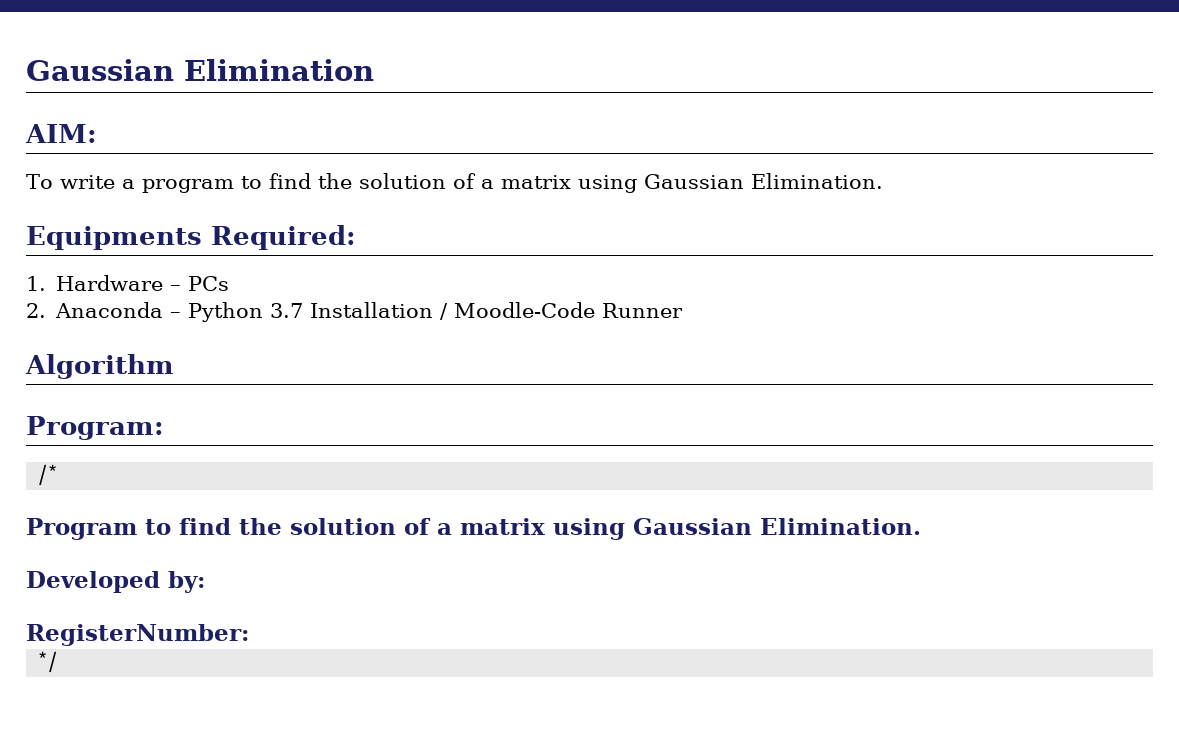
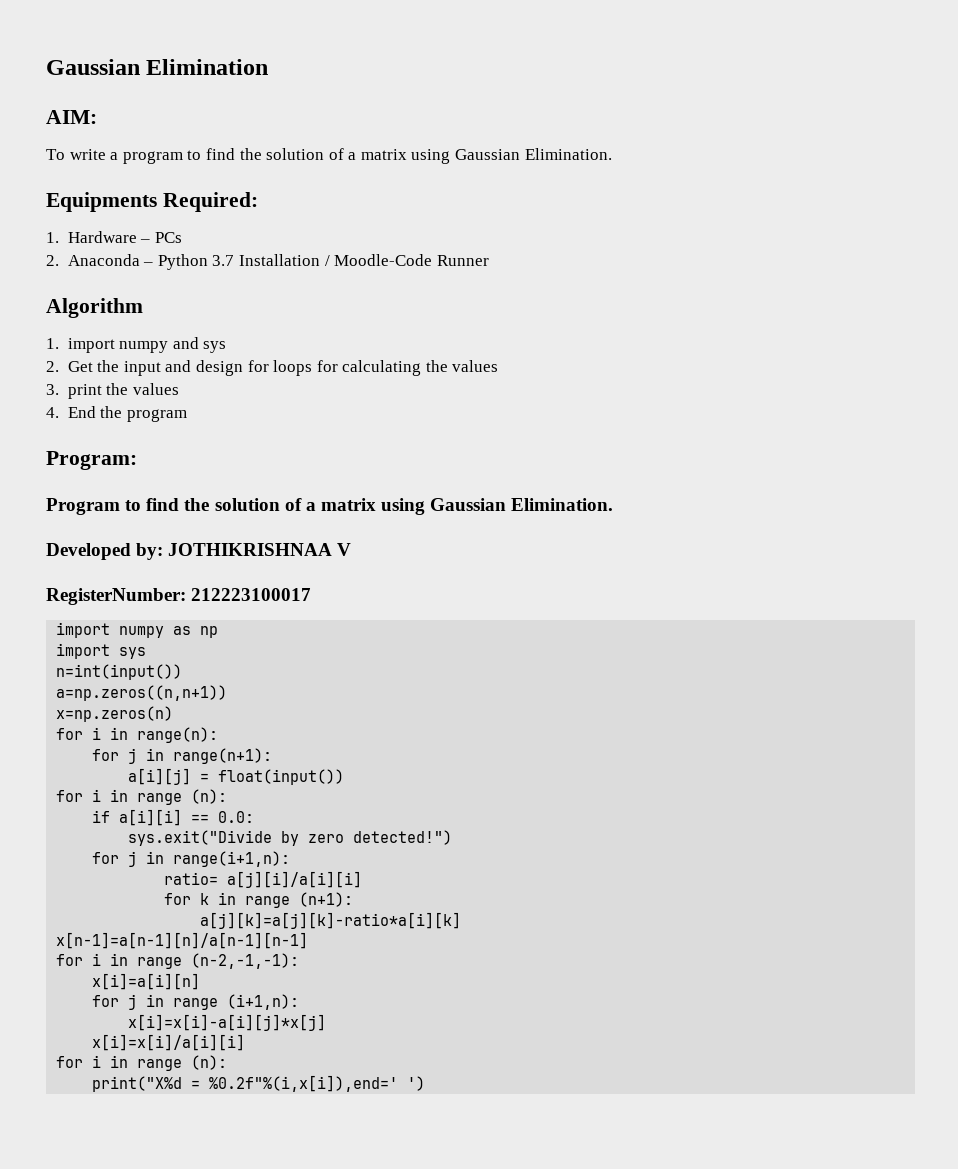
+ 1. import numpy and sys
+ 2. Get the input and design for loops for calculating the values
+ 3. print the values
+ 4. End the program
- /*
- Developed by:
+ Developed by: JOTHIKRISHNAA V
- RegisterNumber:
- */
+ RegisterNumber: 212223100017
+ import numpy as np
+ import sys
+ n=int(input())
+ a=np.zeros((n,n+1))
+ x=np.zeros(n)
+ for i in range(n):
+ for j in range(n+1):
+ a[i][j] = float(input())
+ for i in range (n):
+ if a[i][i] == 0.0:
+ sys.exit("Divide by zero detected!")
+ for j in range(i+1,n):
+ ratio= a[j][i]/a[i][i]
+ for k in range (n+1):
+ a[j][k]=a[j][k]-ratio*a[i][k]
+ x[n-1]=a[n-1][n]/a[n-1][n-1]
+ for i in range (n-2,-1,-1):
+ x[i]=a[i][n]
+ for j in range (i+1,n):
+ x[i]=x[i]-a[i][j]*x[j]
+ x[i]=x[i]/a[i][i]
+ for i in range (n):
+ print("X%d = %0.2f"%(i,x[i]),end=' ')

